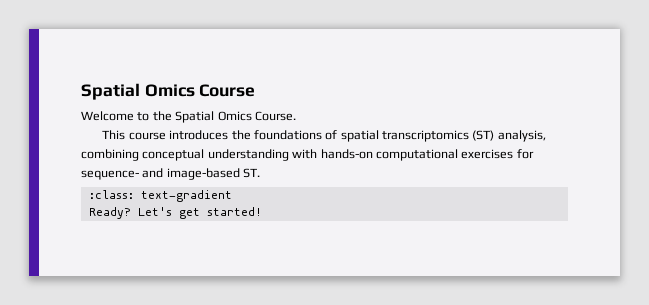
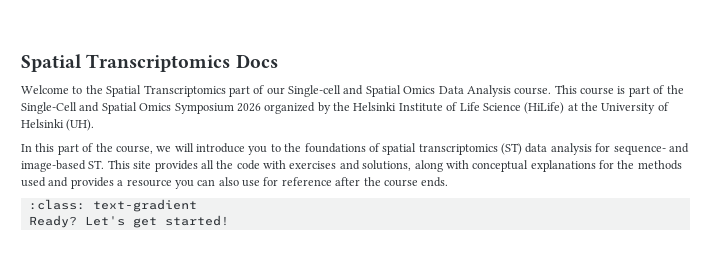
- Spatial Omics Course
+ Spatial Transcriptomics Docs
- Welcome to the Spatial Omics Course.
- This course introduces the foundations of spatial transcriptomics (ST) analysis, combining conceptual understanding with hands-on computational exercises for sequence- and image-based ST.
+ Welcome to the Spatial Transcriptomics part of our Single-cell and Spatial Omics Data Analysis course. This course is part of the Single-Cell and Spatial Omics Symposium 2026 organized by the Helsinki Institute of Life Science (HiLife) at the University of Helsinki (UH).
+ In this part of the course, we will introduce you to the foundations of spatial transcriptomics (ST) data analysis for sequence- and image-based ST. This site provides all the code with exercises and solutions, along with conceptual explanations for the methods used and provides a resource you can also use for reference after the course ends.

